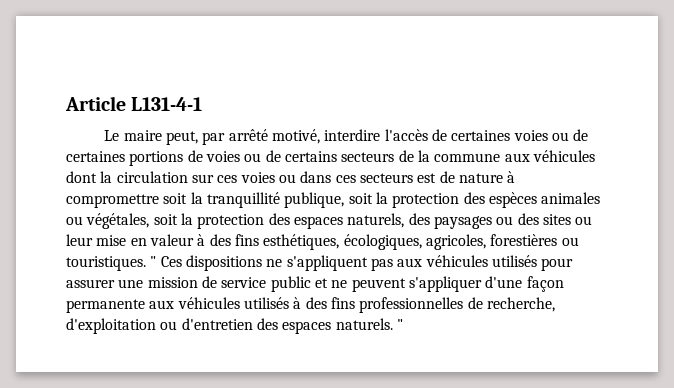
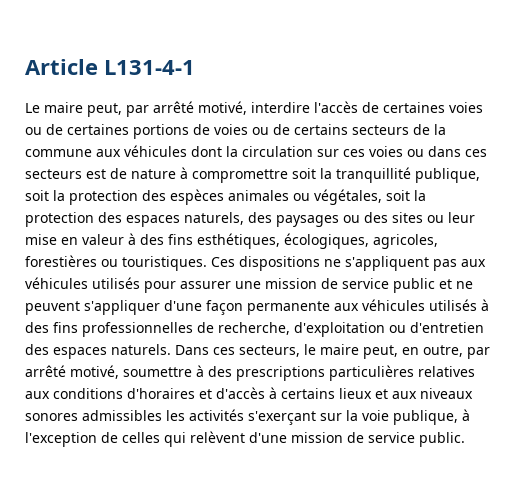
- " Ces dispositions ne s'appliquent pas aux véhicules utilisés pour assurer une mission de service public et ne peuvent s'appliquer d'une façon permanente aux véhicules utilisés à des fins professionnelles de recherche, d'exploitation ou d'entretien des espaces naturels. "
+ Ces dispositions ne s'appliquent pas aux véhicules utilisés pour assurer une mission de service public et ne peuvent s'appliquer d'une façon permanente aux véhicules utilisés à des fins professionnelles de recherche, d'exploitation ou d'entretien des espaces naturels. Dans ces secteurs, le maire peut, en outre, par arrêté motivé, soumettre à des prescriptions particulières relatives aux conditions d'horaires et d'accès à certains lieux et aux niveaux sonores admissibles les activités s'exerçant sur la voie publique, à l'exception de celles qui relèvent d'une mission de service public.

